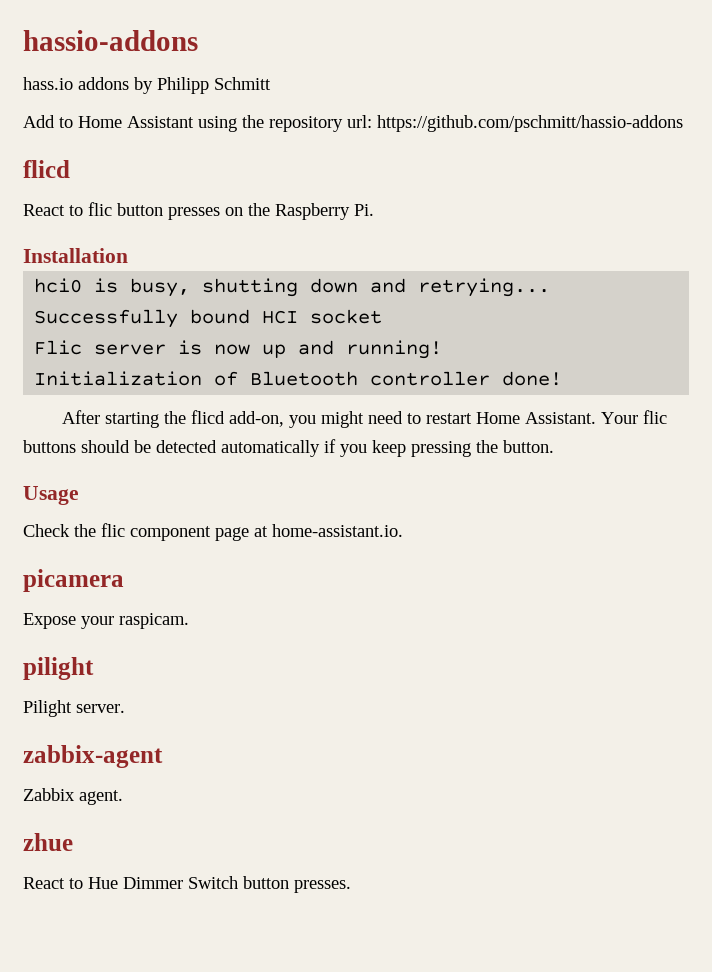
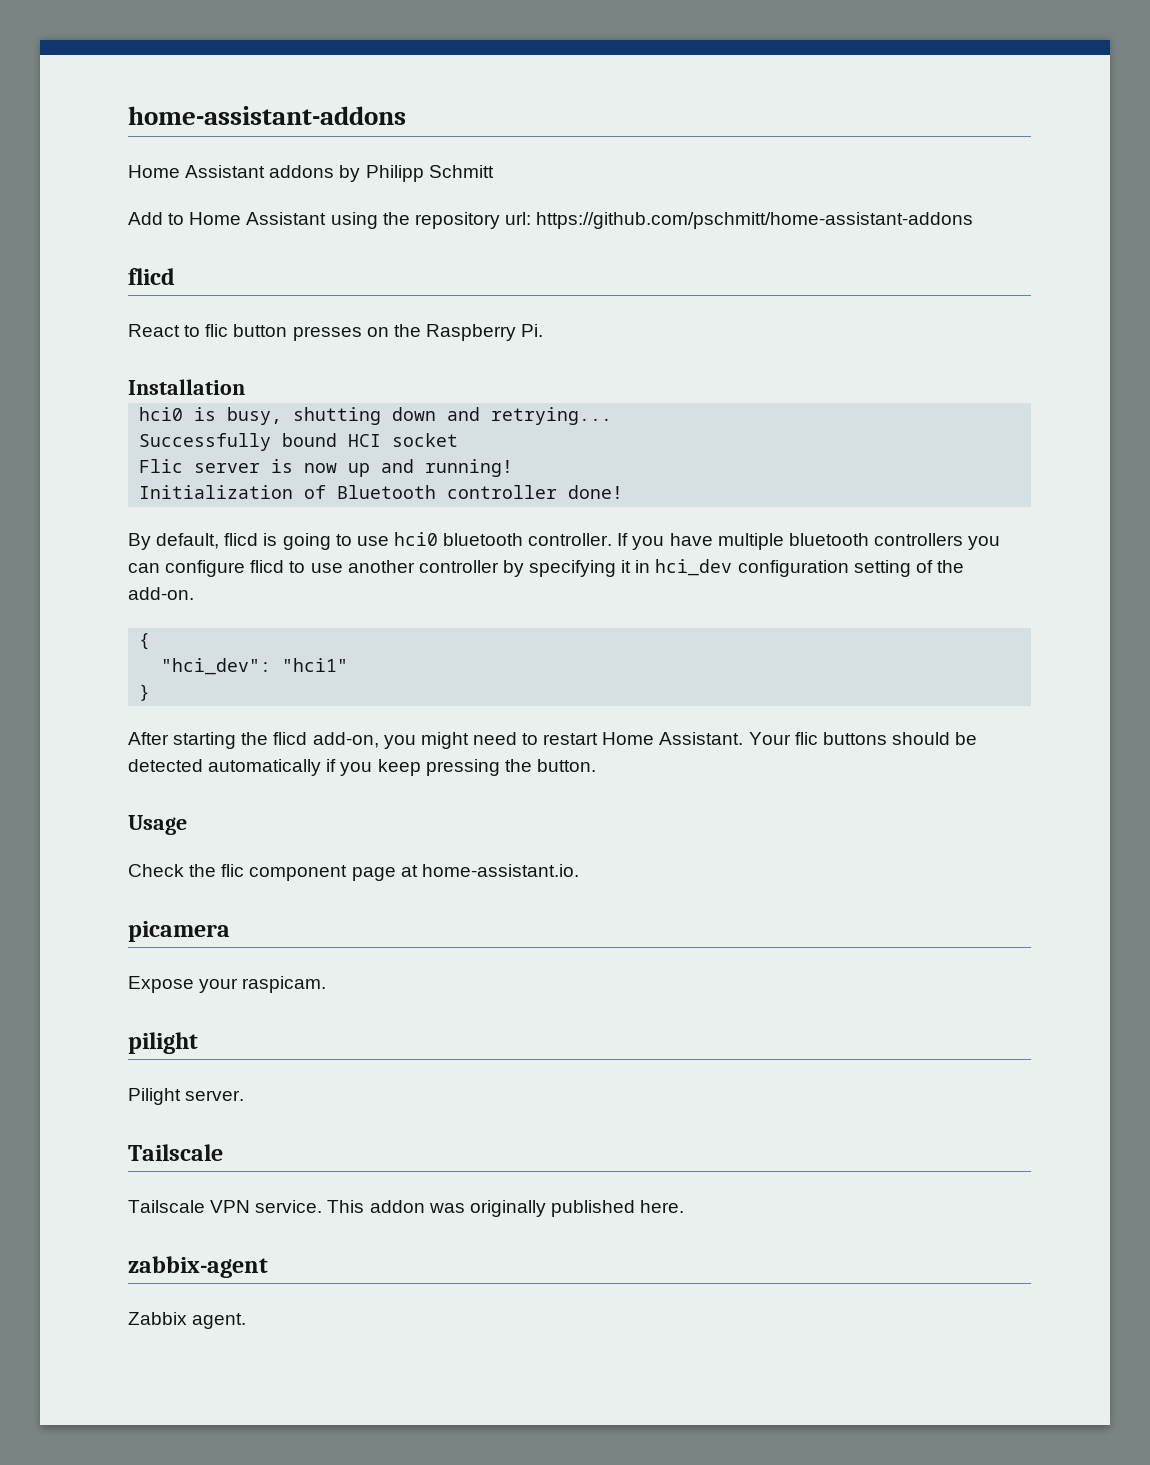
- hassio-addons
- hass.io addons by Philipp Schmitt
+ home-assistant-addons
+ Home Assistant addons by Philipp Schmitt
- Add to Home Assistant using the repository url: https://github.com/pschmitt/hassio-addons
+ Add to Home Assistant using the repository url: https://github.com/pschmitt/home-assistant-addons
+ By default, flicd is going to use hci0 bluetooth controller. If you have multiple bluetooth controllers you can configure flicd to use another controller by specifying it in hci_dev configuration setting of the add-on.
+ {
+ "hci_dev": "hci1"
+ }
  Pilight server.
+ Tailscale
+ Tailscale VPN service. This addon was originally published here.
  zabbix-agent
  Zabbix agent.
- zhue
- React to Hue Dimmer Switch button presses.

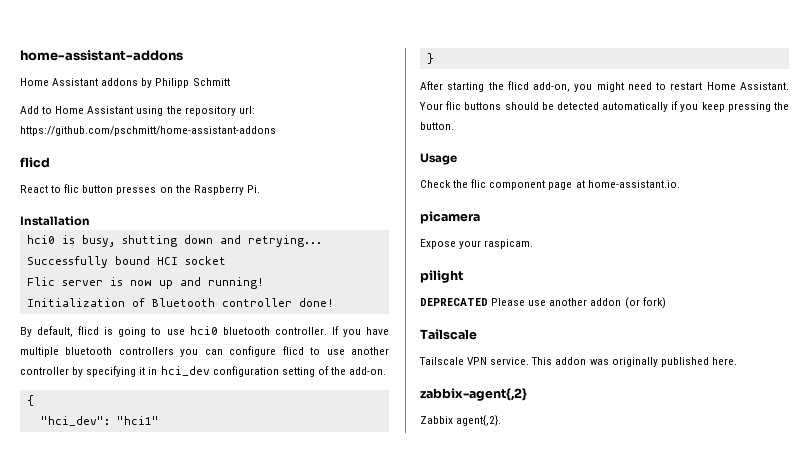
- Pilight server.
+ DEPRECATED Please use another addon (or fork)
- zabbix-agent
+ zabbix-agent{,2}
- Zabbix agent.
+ Zabbix agent{,2}.

